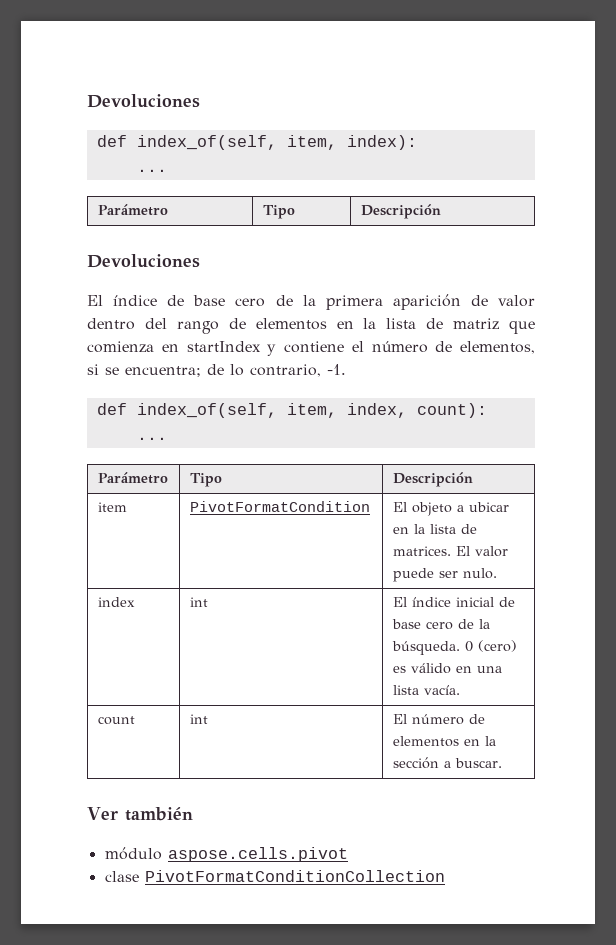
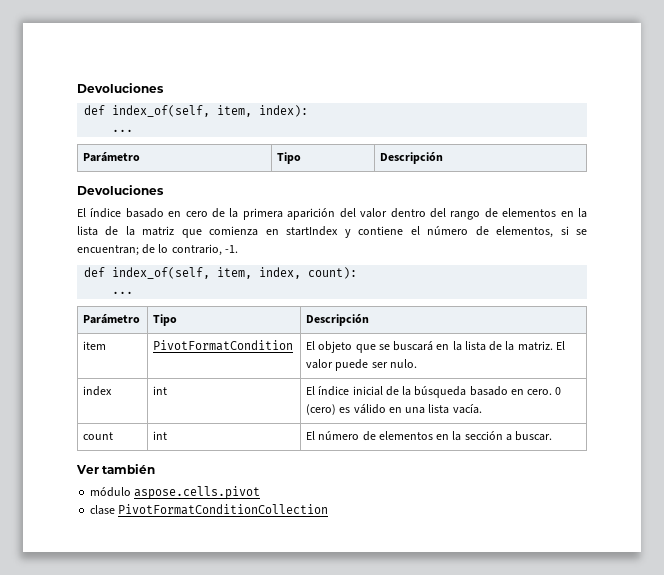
- El índice de base cero de la primera aparición de valor dentro del rango de elementos en la lista de matriz que comienza en startIndex y contiene el número de elementos, si se encuentra; de lo contrario, -1.
+ El índice basado en cero de la primera aparición del valor dentro del rango de elementos en la lista de la matriz que comienza en startIndex y contiene el número de elementos, si se encuentran; de lo contrario, -1.
- item | PivotFormatCondition | El objeto a ubicar en la lista de matrices. El valor puede ser nulo.
+ item | PivotFormatCondition | El objeto que se buscará en la lista de la matriz. El valor puede ser nulo.
- index | int | El índice inicial de base cero de la búsqueda. 0 (cero) es válido en una lista vacía.
+ index | int | El índice inicial de la búsqueda basado en cero. 0 (cero) es válido en una lista vacía.

